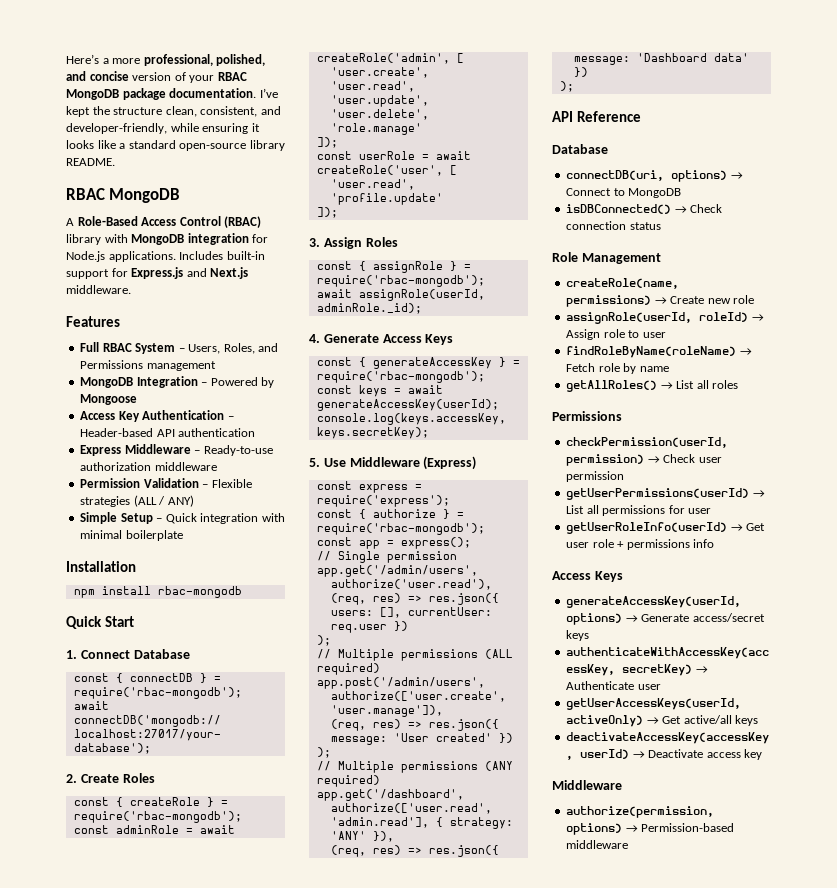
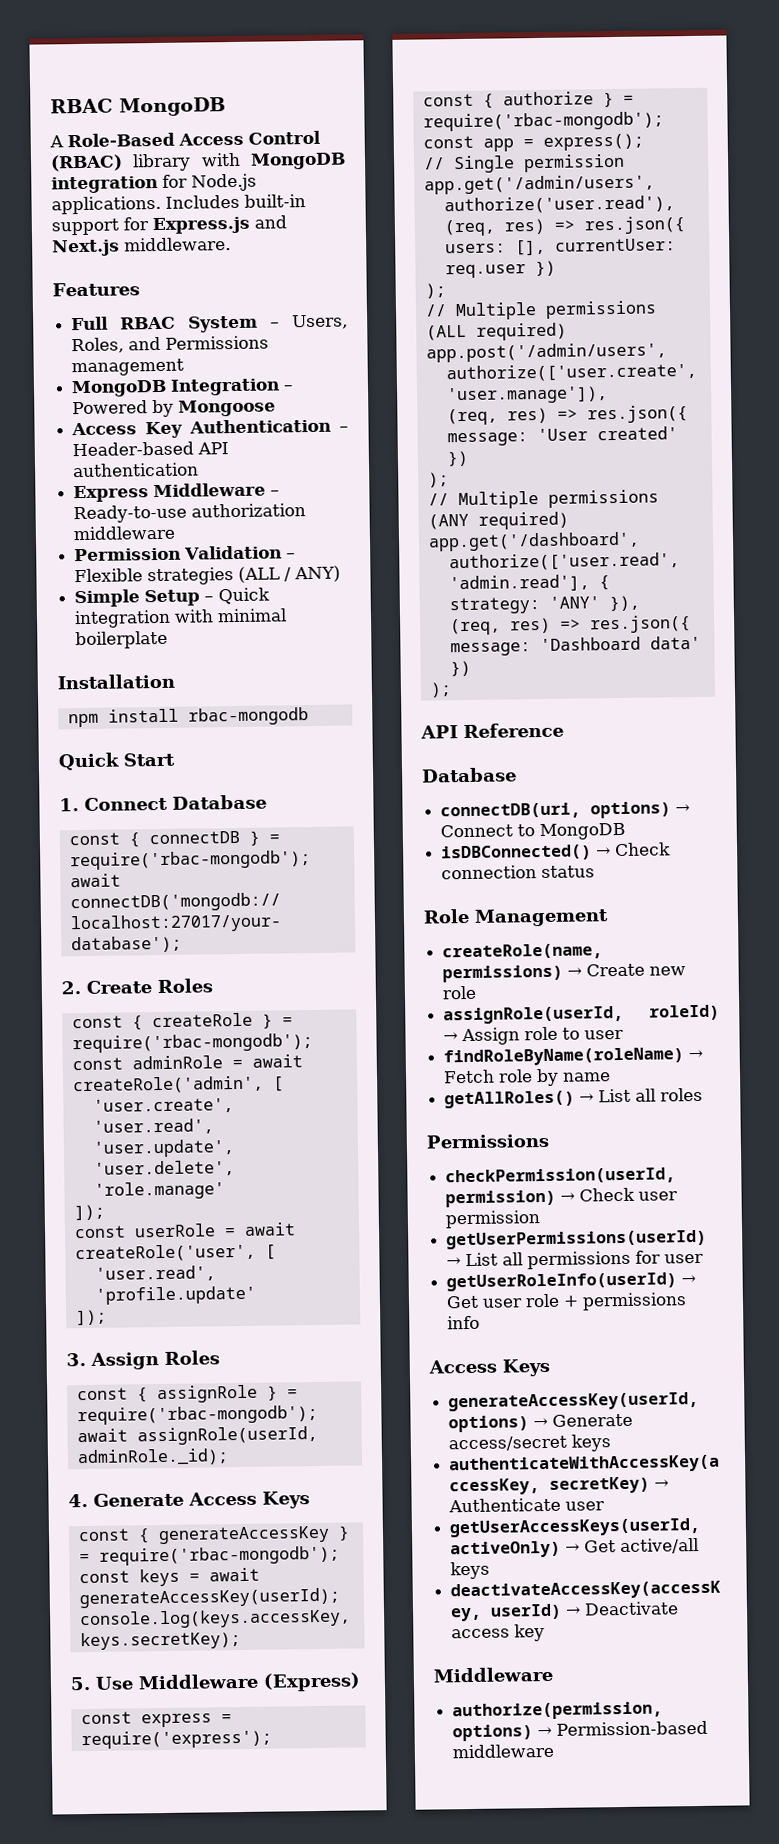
- Here’s a more professional, polished, and concise version of your RBAC MongoDB package documentation. I’ve kept the structure clean, consistent, and developer-friendly, while ensuring it looks like a standard open-source library README.

